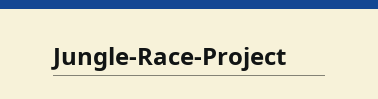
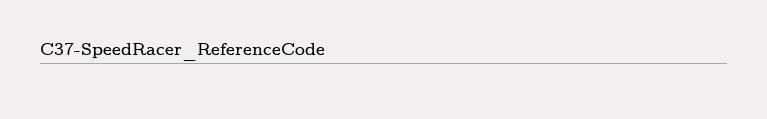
- Jungle-Race-Project
+ C37-SpeedRacer_ReferenceCode

